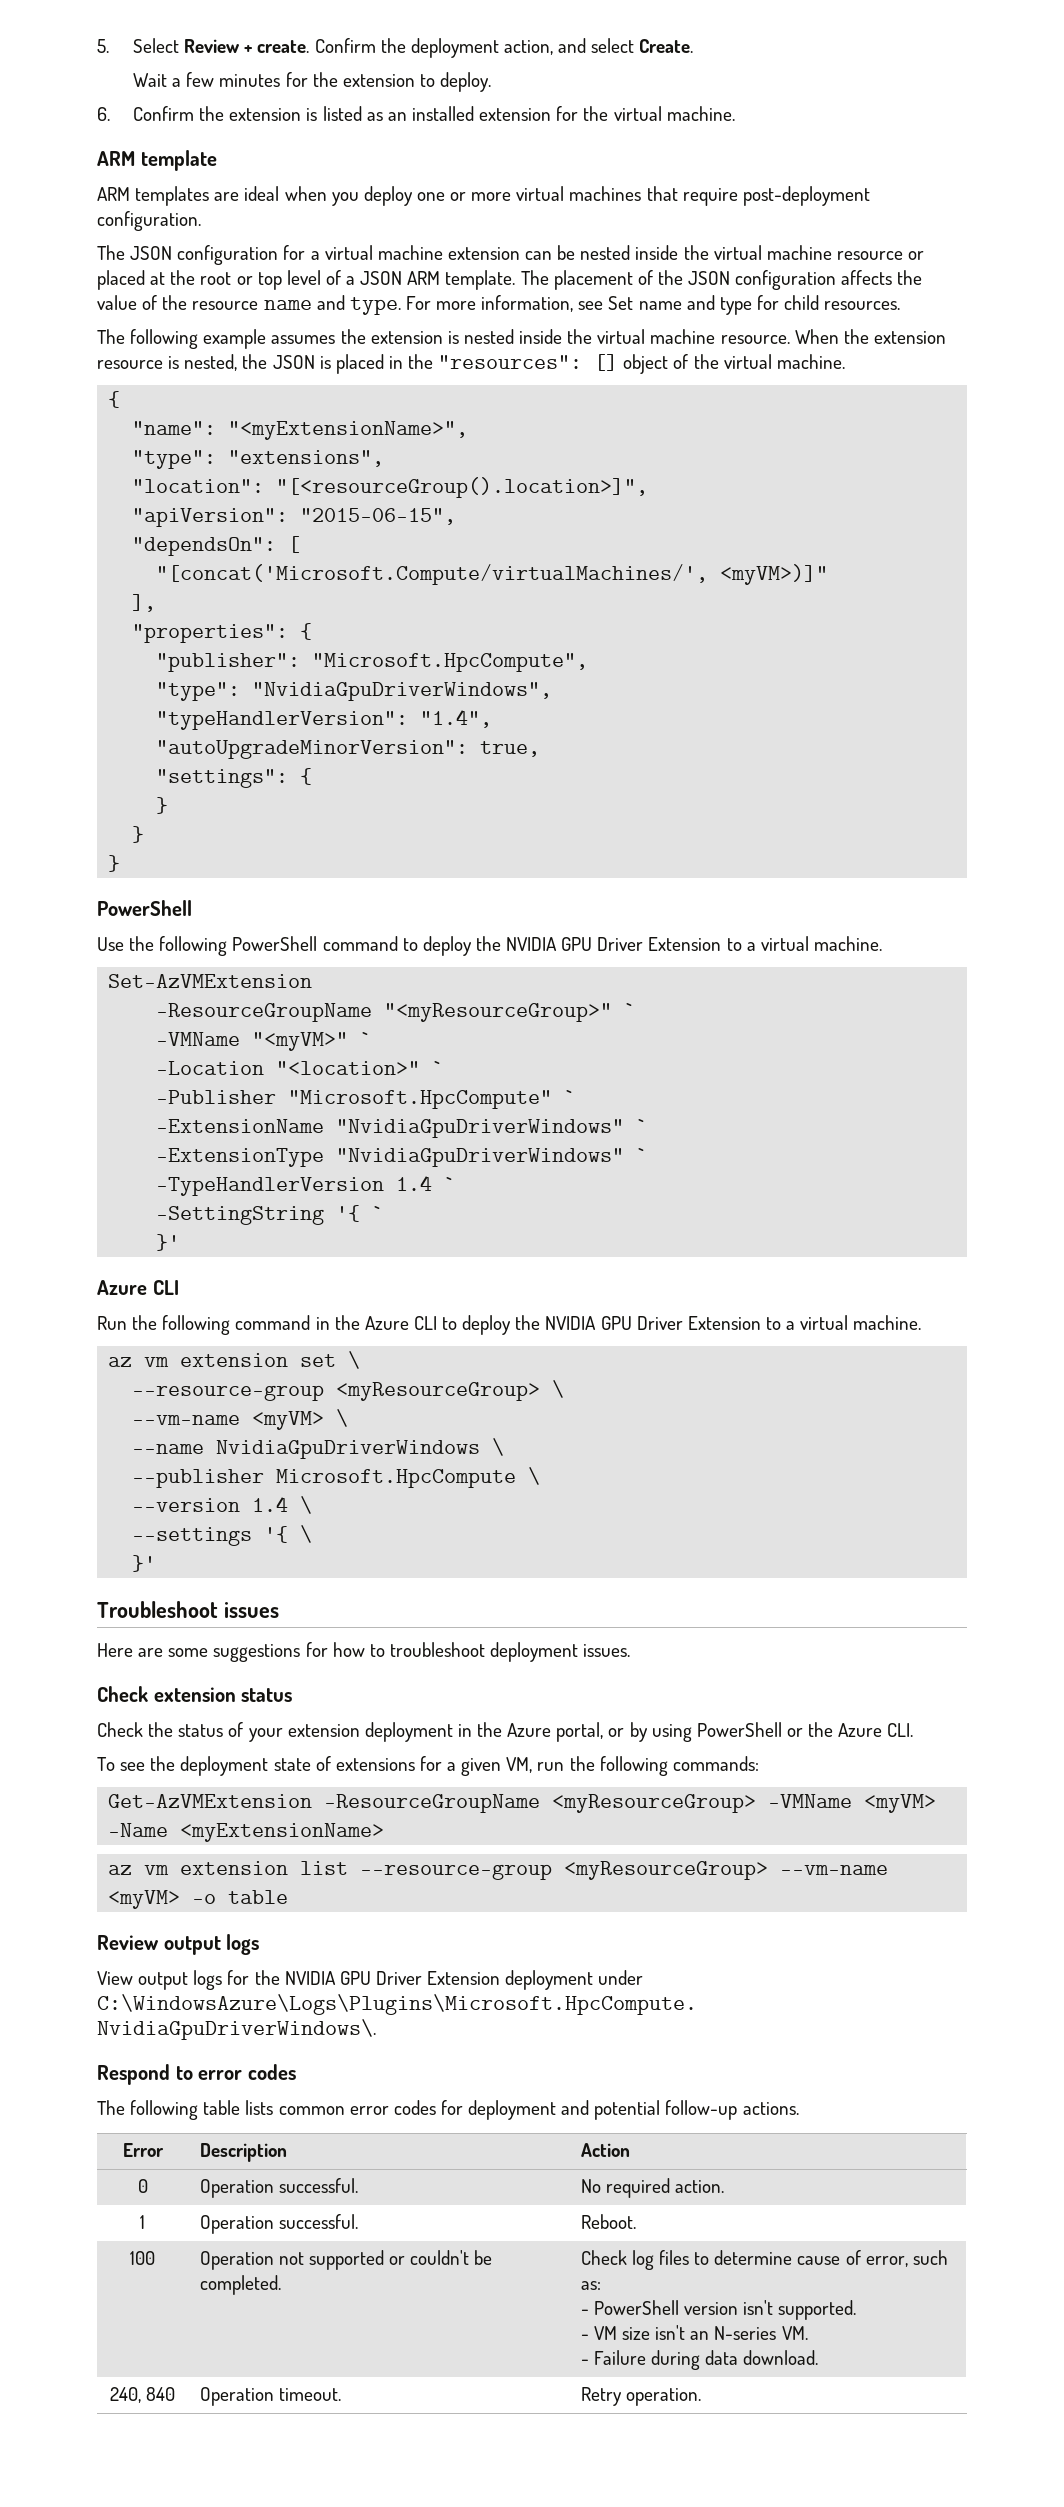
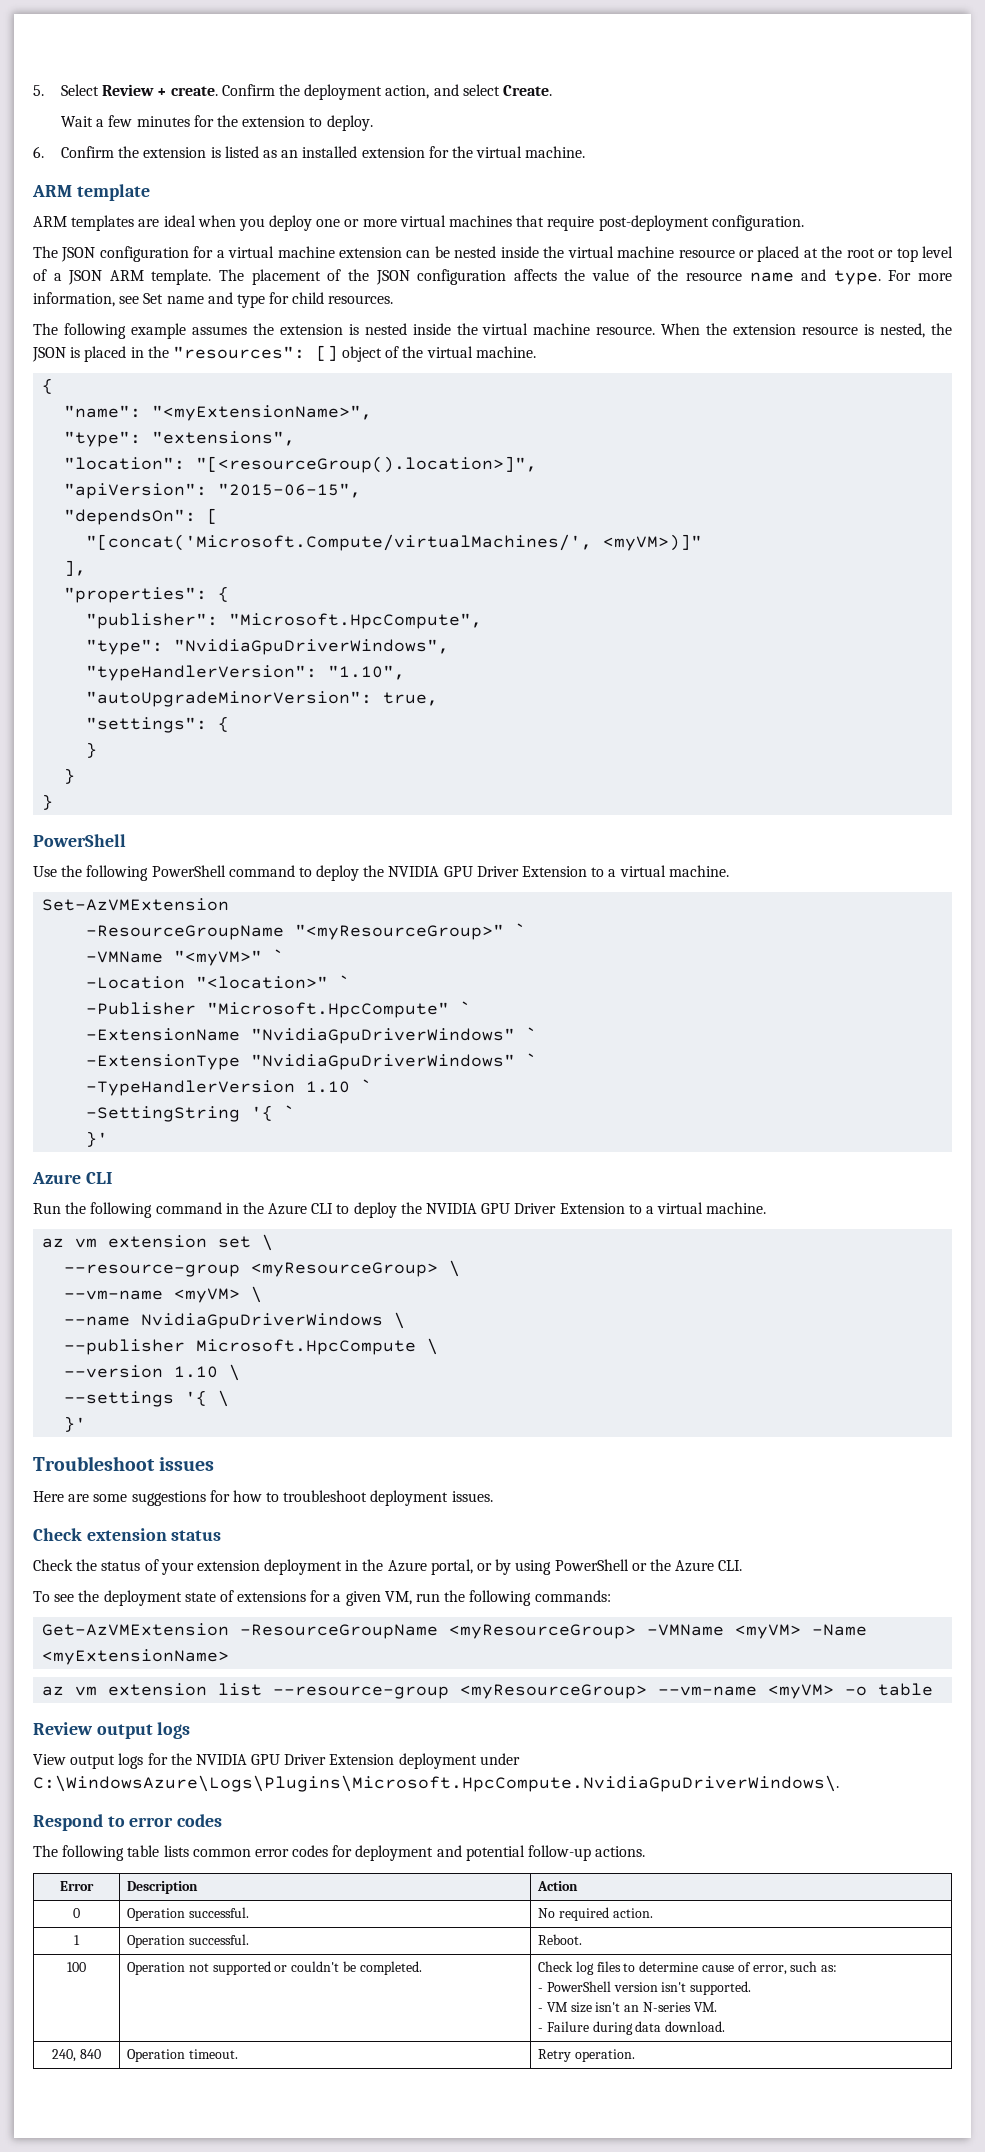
- "typeHandlerVersion": "1.4",
+ "typeHandlerVersion": "1.10",
- -TypeHandlerVersion 1.4 `
+ -TypeHandlerVersion 1.10 `
- --version 1.4 \
+ --version 1.10 \

